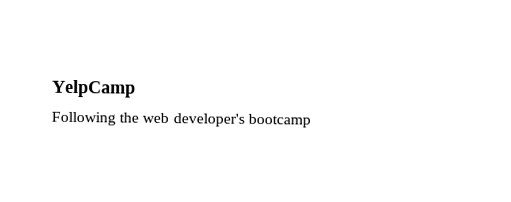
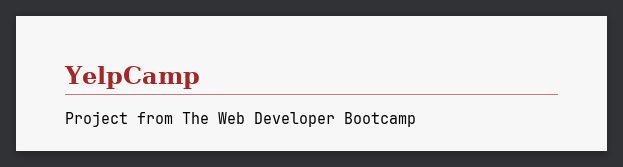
- Following the web developer's bootcamp
+ Project from The Web Developer Bootcamp

